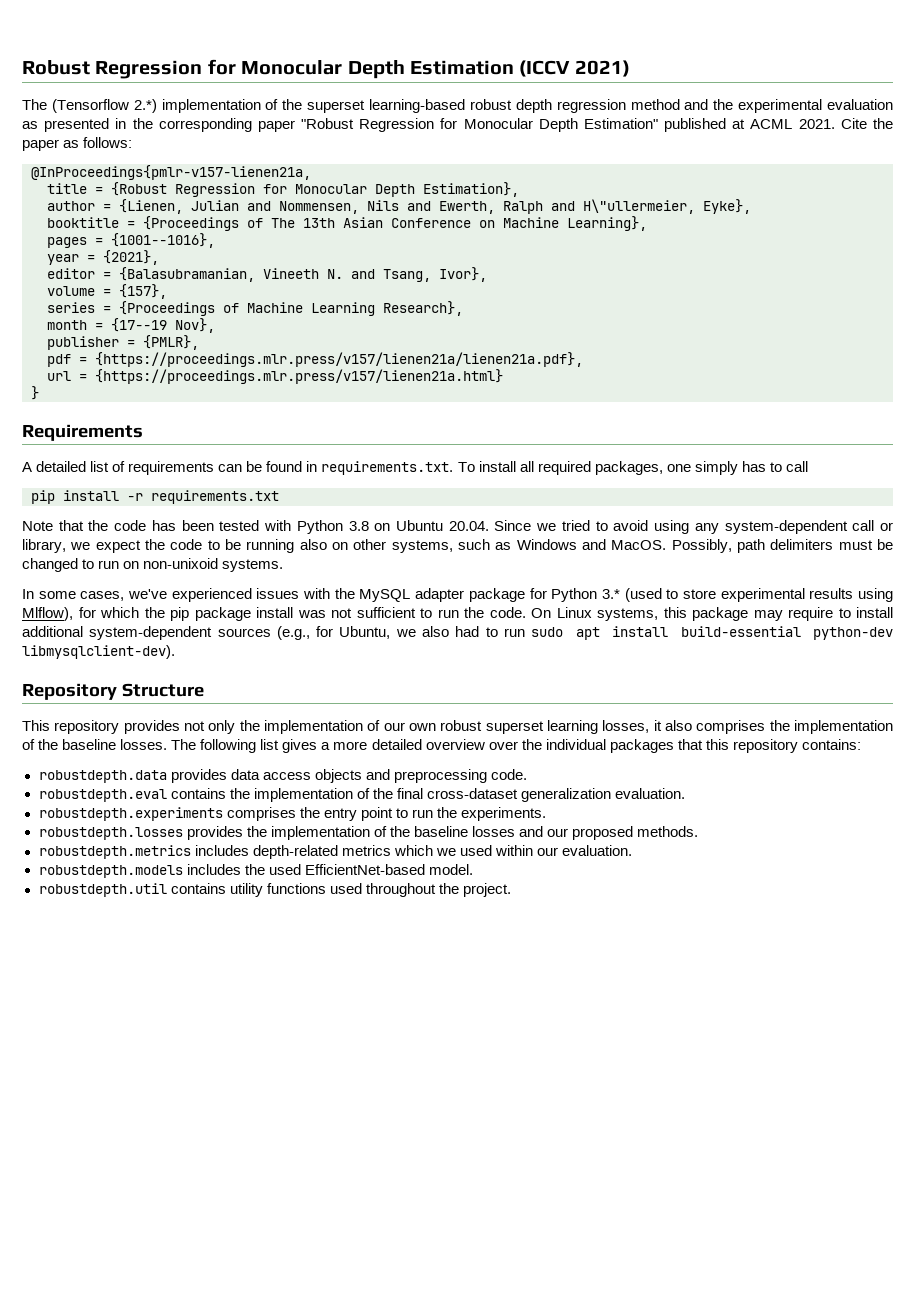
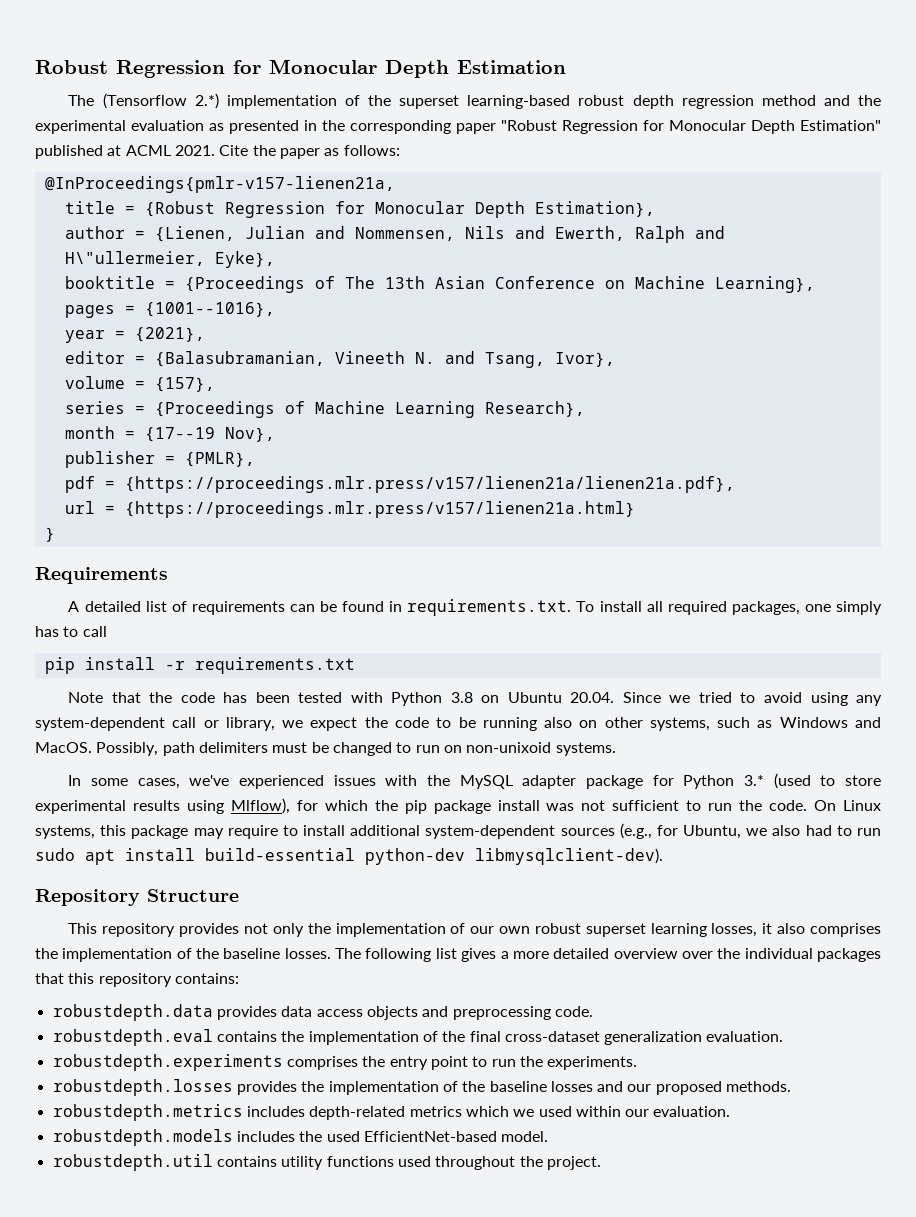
- Robust Regression for Monocular Depth Estimation (ICCV 2021)
+ Robust Regression for Monocular Depth Estimation

